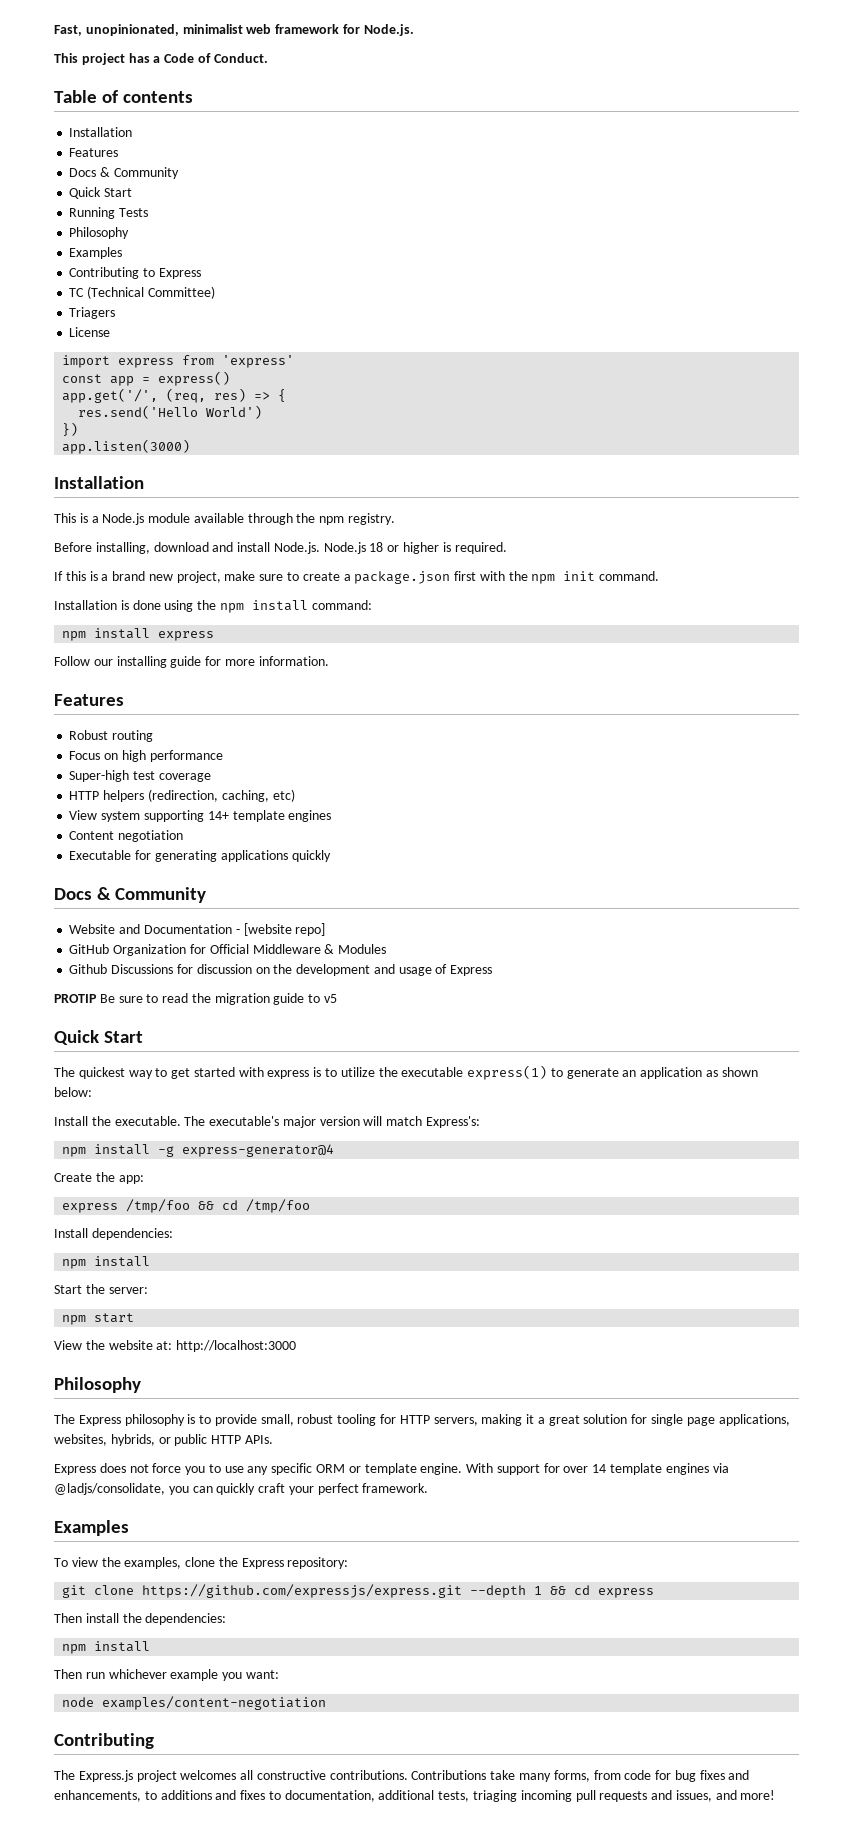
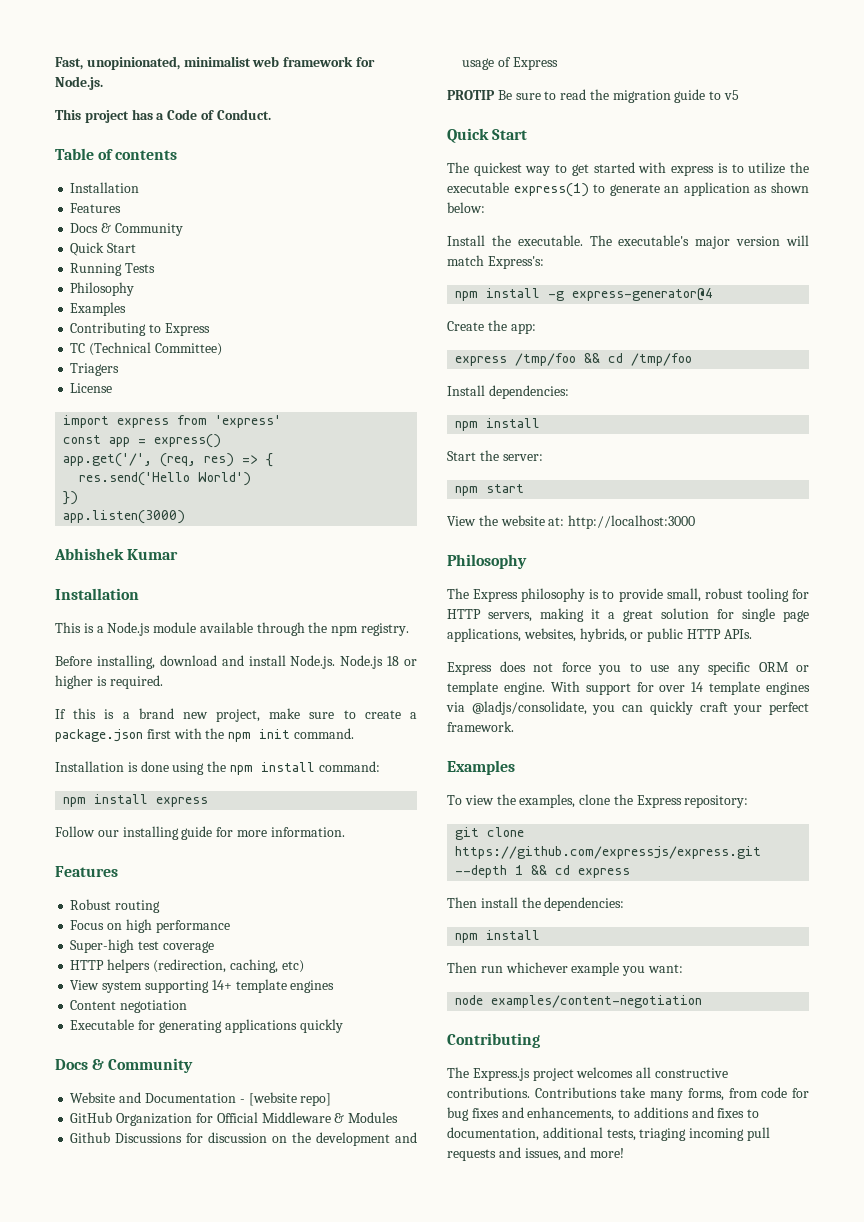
+ Abhishek Kumar

